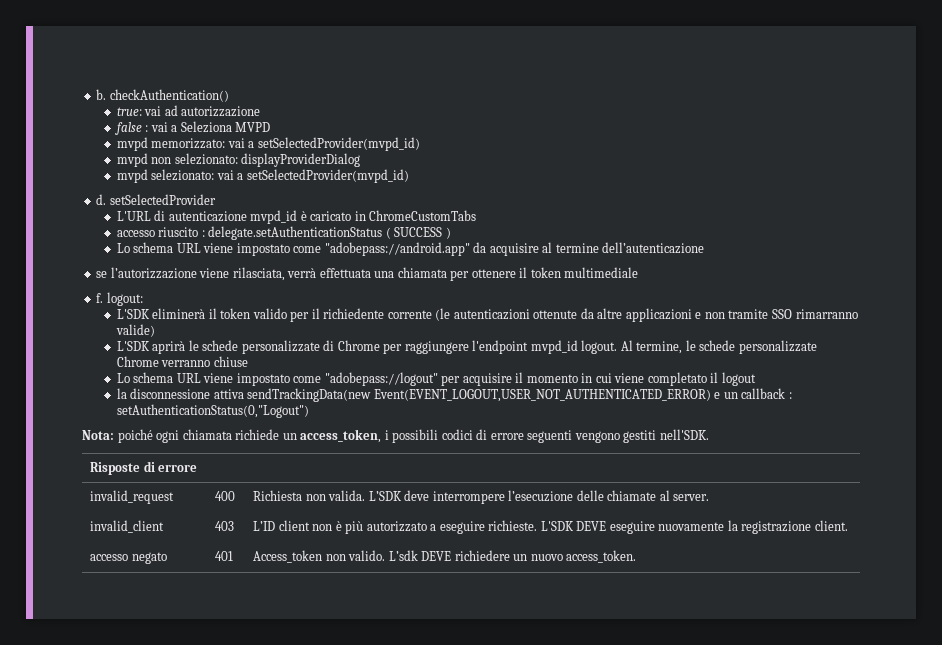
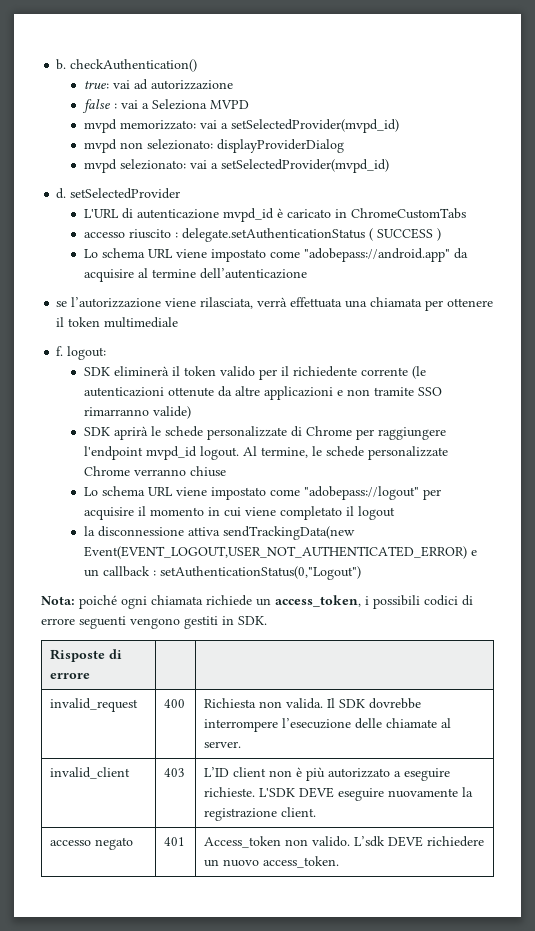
- L'SDK eliminerà il token valido per il richiedente corrente (le autenticazioni ottenute da altre applicazioni e non tramite SSO rimarranno valide)
+ SDK eliminerà il token valido per il richiedente corrente (le autenticazioni ottenute da altre applicazioni e non tramite SSO rimarranno valide)
- L'SDK aprirà le schede personalizzate di Chrome per raggiungere l'endpoint mvpd_id logout.
+ SDK aprirà le schede personalizzate di Chrome per raggiungere l'endpoint mvpd_id logout.
- Nota: poiché ogni chiamata richiede un access_token, i possibili codici di errore seguenti vengono gestiti nell'SDK.
+ Nota: poiché ogni chiamata richiede un access_token, i possibili codici di errore seguenti vengono gestiti in SDK.
- invalid_request | 400 | Richiesta non valida. L’SDK deve interrompere l’esecuzione delle chiamate al server.
+ invalid_request | 400 | Richiesta non valida. Il SDK dovrebbe interrompere l’esecuzione delle chiamate al server.

